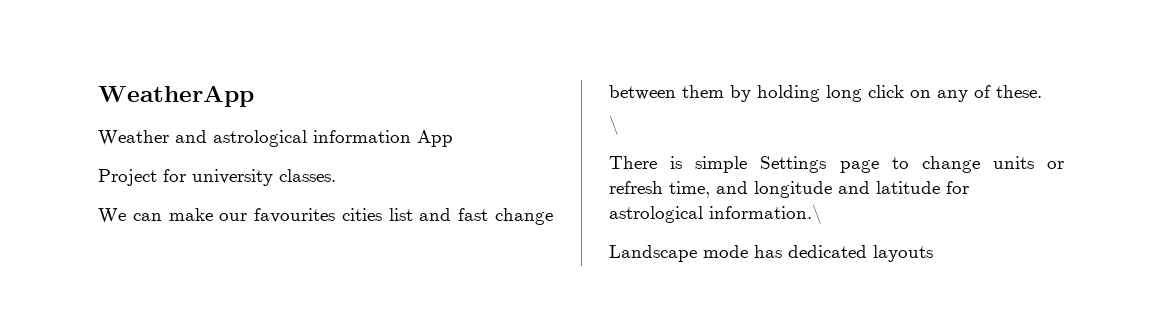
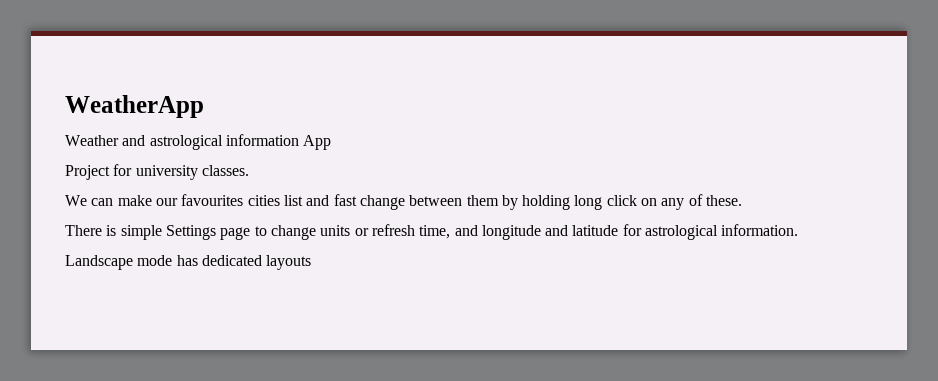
- \
- There is simple Settings page to change units or refresh time, and longitude and latitude for astrological information.\
+ There is simple Settings page to change units or refresh time, and longitude and latitude for astrological information.

